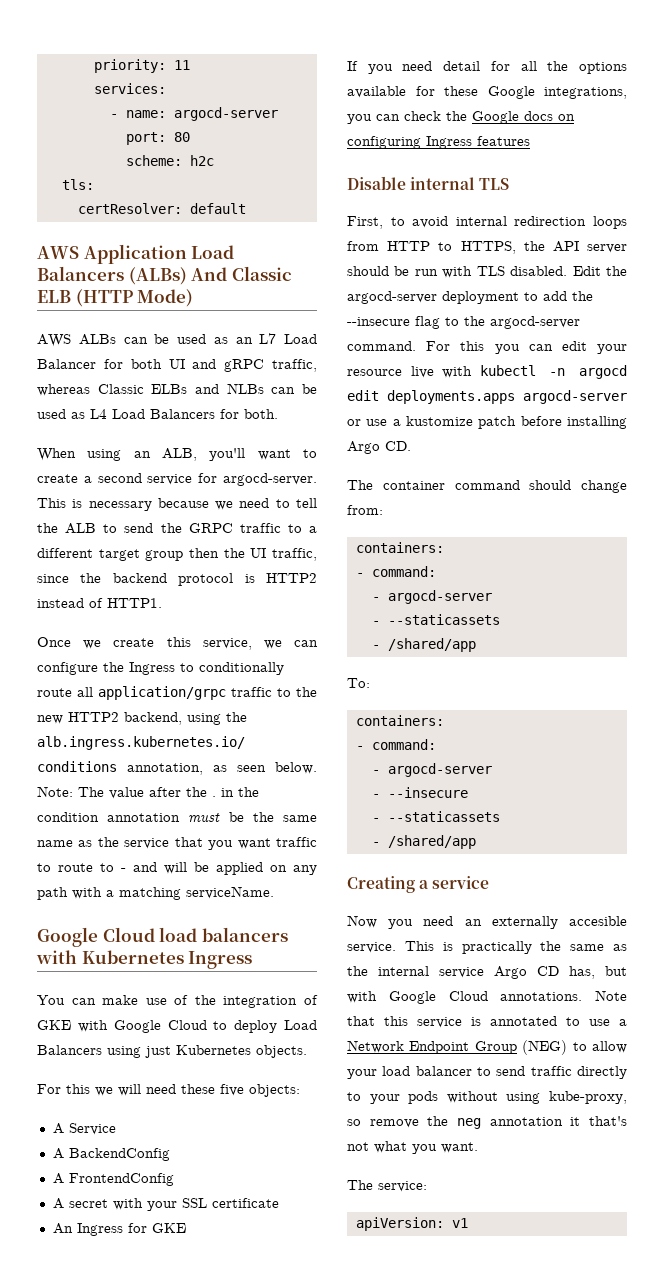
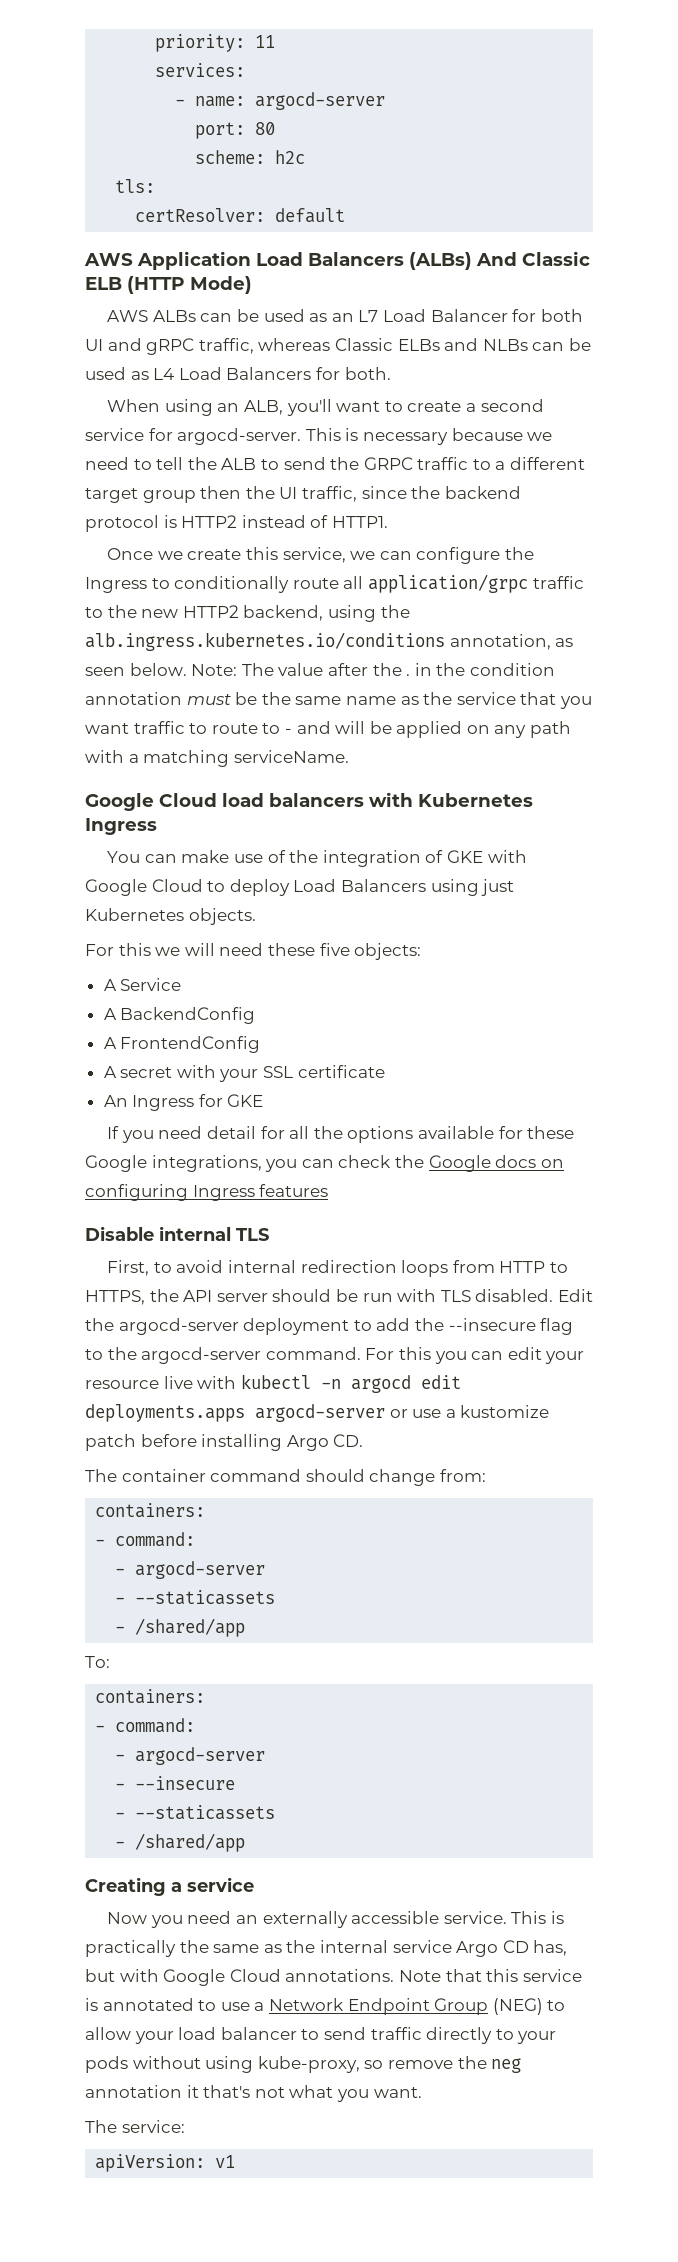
- Now you need an externally accesible service.
+ Now you need an externally accessible service.

